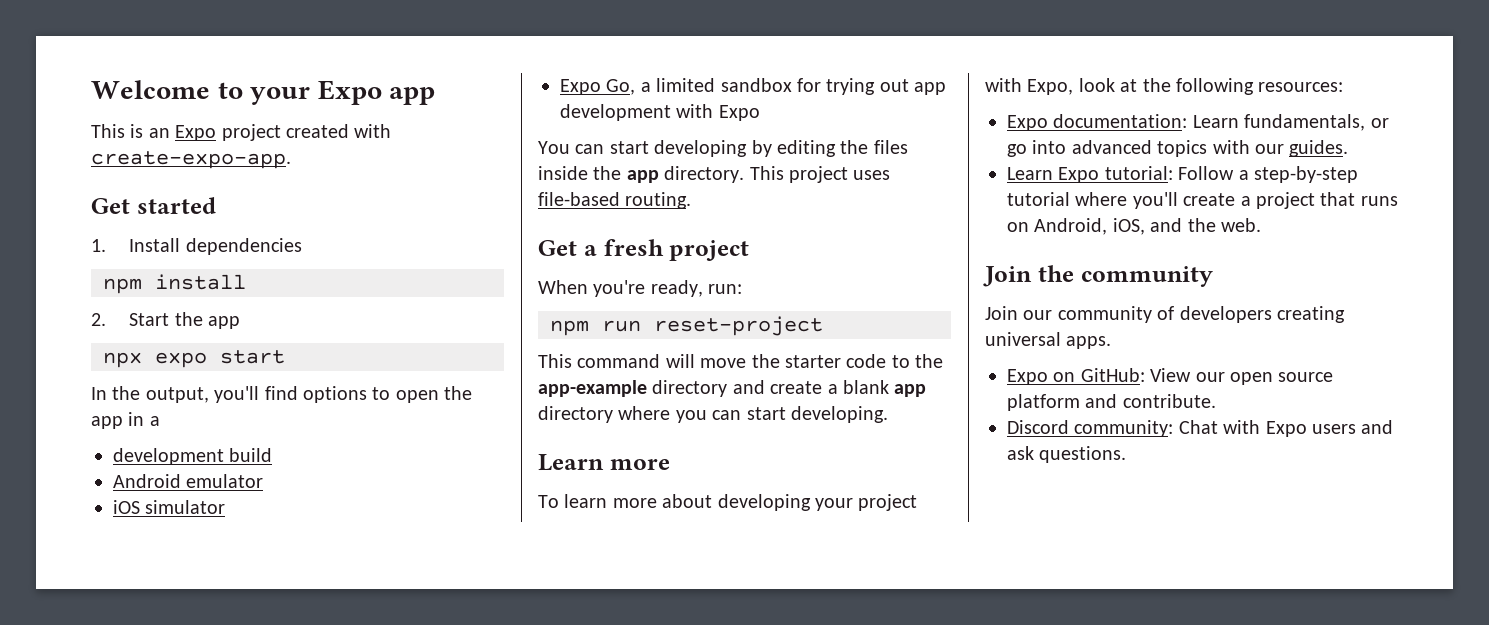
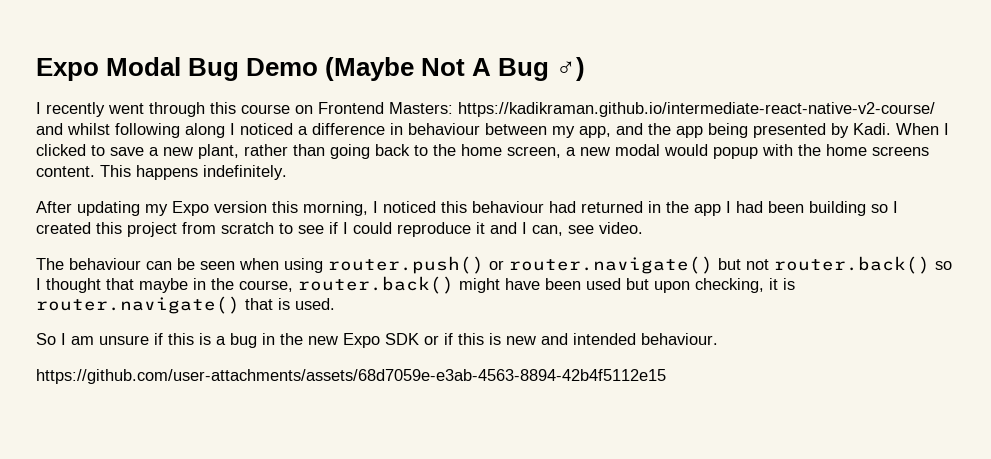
- Welcome to your Expo app
- This is an Expo project created with create-expo-app.
- Get started
- 1. Install dependencies
- npm install
- 2. Start the app
- npx expo start
- In the output, you'll find options to open the app in a
- development build
- Android emulator
- iOS simulator
- Expo Go, a limited sandbox for trying out app development with Expo
- You can start developing by editing the files inside the app directory. This project uses file-based routing.
- Get a fresh project
- When you're ready, run:
- npm run reset-project
- This command will move the starter code to the app-example directory and create a blank app directory where you can start developing.
- Learn more
- To learn more about developing your project with Expo, look at the following resources:
- Expo documentation: Learn fundamentals, or go into advanced topics with our guides.
- Learn Expo tutorial: Follow a step-by-step tutorial where you'll create a project that runs on Android, iOS, and the web.
- Join the community
- Join our community of developers creating universal apps.
- Expo on GitHub: View our open source platform and contribute.
- Discord community: Chat with Expo users and ask questions.
+ Expo Modal Bug Demo (Maybe Not A Bug ♂)
+ I recently went through this course on Frontend Masters: https://kadikraman.github.io/intermediate-react-native-v2-course/ and whilst following along I noticed a difference in behaviour between my app, and the app being presented by Kadi. When I clicked to save a new plant, rather than going back to the home screen, a new modal would popup with the home screens content. This happens indefinitely.
+ After updating my Expo version this morning, I noticed this behaviour had returned in the app I had been building so I created this project from scratch to see if I could reproduce it and I can, see video.
+ The behaviour can be seen when using router.push() or router.navigate() but not router.back() so I thought that maybe in the course, router.back() might have been used but upon checking, it is router.navigate() that is used.
+ So I am unsure if this is a bug in the new Expo SDK or if this is new and intended behaviour.
+ https://github.com/user-attachments/assets/68d7059e-e3ab-4563-8894-42b4f5112e15

